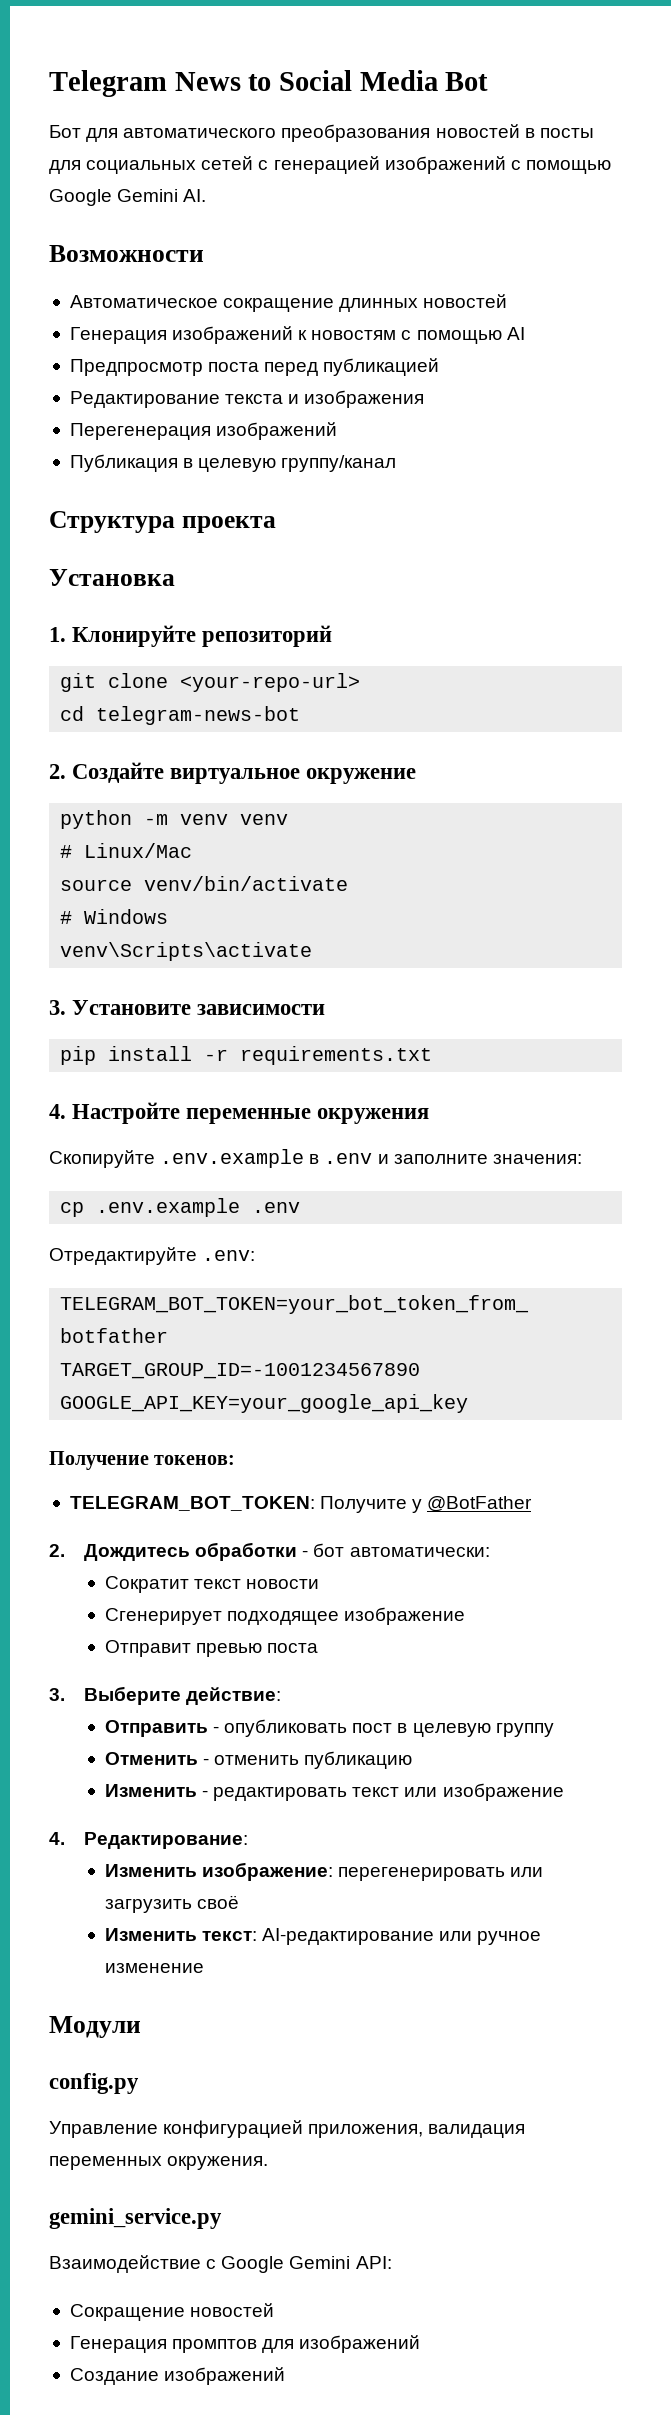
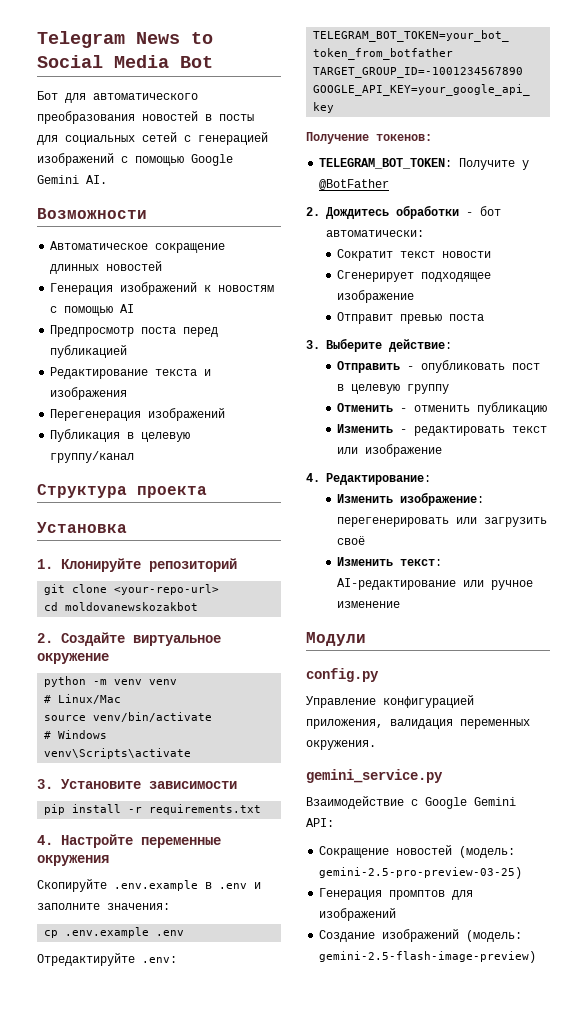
- cd telegram-news-bot
+ cd moldovanewskozakbot
- Сокращение новостей
+ Сокращение новостей (модель: gemini-2.5-pro-preview-03-25)
- Создание изображений
+ Создание изображений (модель: gemini-2.5-flash-image-preview)

